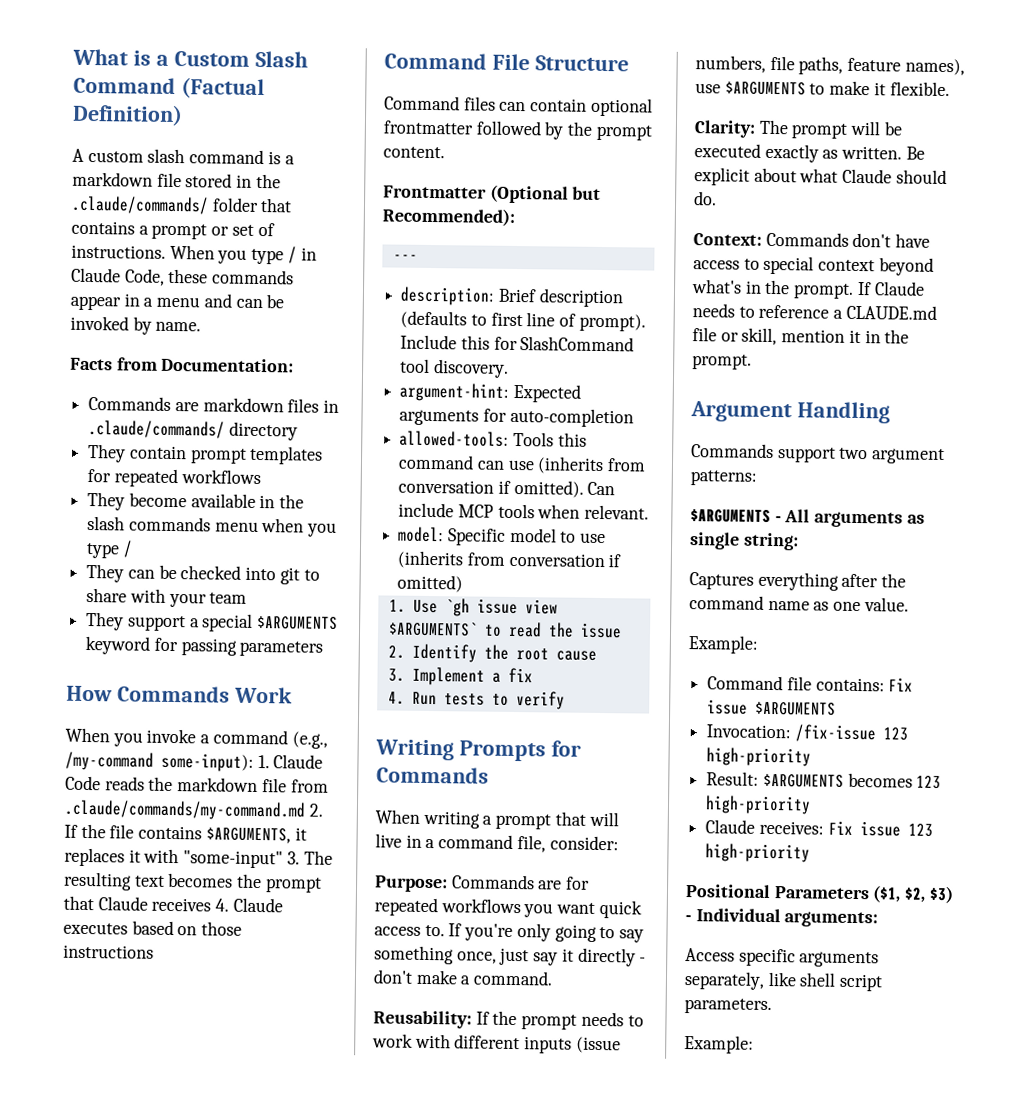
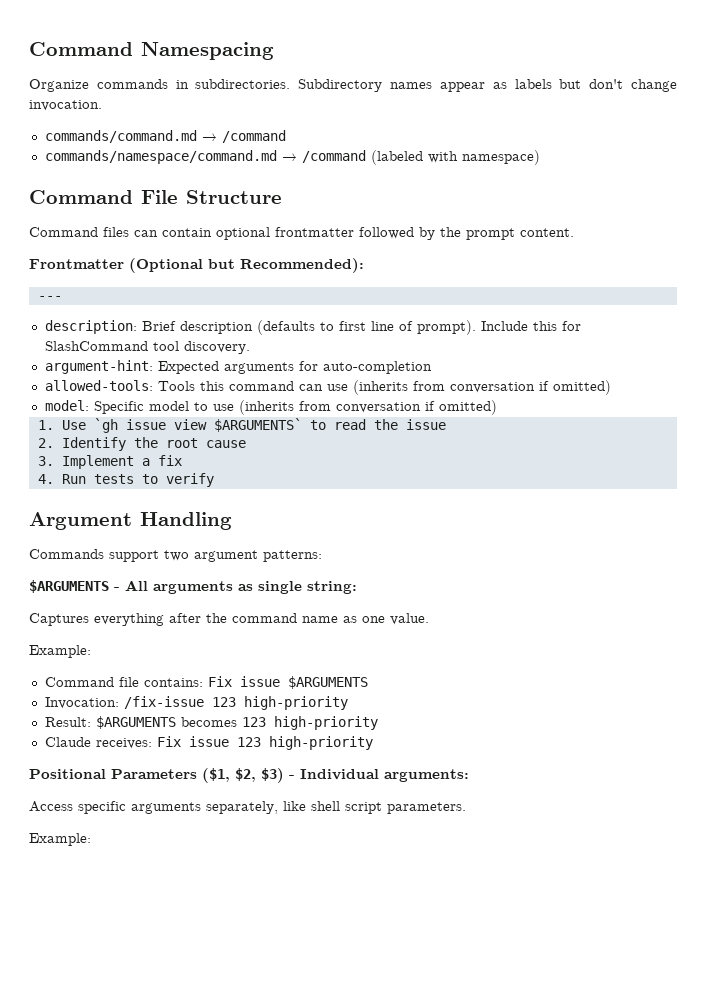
- What is a Custom Slash Command (Factual Definition)
- A custom slash command is a markdown file stored in the .claude/commands/ folder that contains a prompt or set of instructions. When you type / in Claude Code, these commands appear in a menu and can be invoked by name.
- Facts from Documentation:
- Commands are markdown files in .claude/commands/ directory
- They contain prompt templates for repeated workflows
- They become available in the slash commands menu when you type /
- They can be checked into git to share with your team
- They support a special $ARGUMENTS keyword for passing parameters
- How Commands Work
- When you invoke a command (e.g., /my-command some-input): 1. Claude Code reads the markdown file from .claude/commands/my-command.md 2. If the file contains $ARGUMENTS, it replaces it with "some-input" 3. The resulting text becomes the prompt that Claude receives 4. Claude executes based on those instructions
+ Command Namespacing
+ Organize commands in subdirectories. Subdirectory names appear as labels but don't change invocation.
+ commands/command.md → /command
+ commands/namespace/command.md → /command (labeled with namespace)
- allowed-tools: Tools this command can use (inherits from conversation if omitted). Can include MCP tools when relevant.
+ allowed-tools: Tools this command can use (inherits from conversation if omitted)
- Writing Prompts for Commands
- When writing a prompt that will live in a command file, consider:
- Purpose: Commands are for repeated workflows you want quick access to. If you're only going to say something once, just say it directly - don't make a command.
- Reusability: If the prompt needs to work with different inputs (issue numbers, file paths, feature names), use $ARGUMENTS to make it flexible.
- Clarity: The prompt will be executed exactly as written. Be explicit about what Claude should do.
- Context: Commands don't have access to special context beyond what's in the prompt. If Claude needs to reference a CLAUDE.md file or skill, mention it in the prompt.

